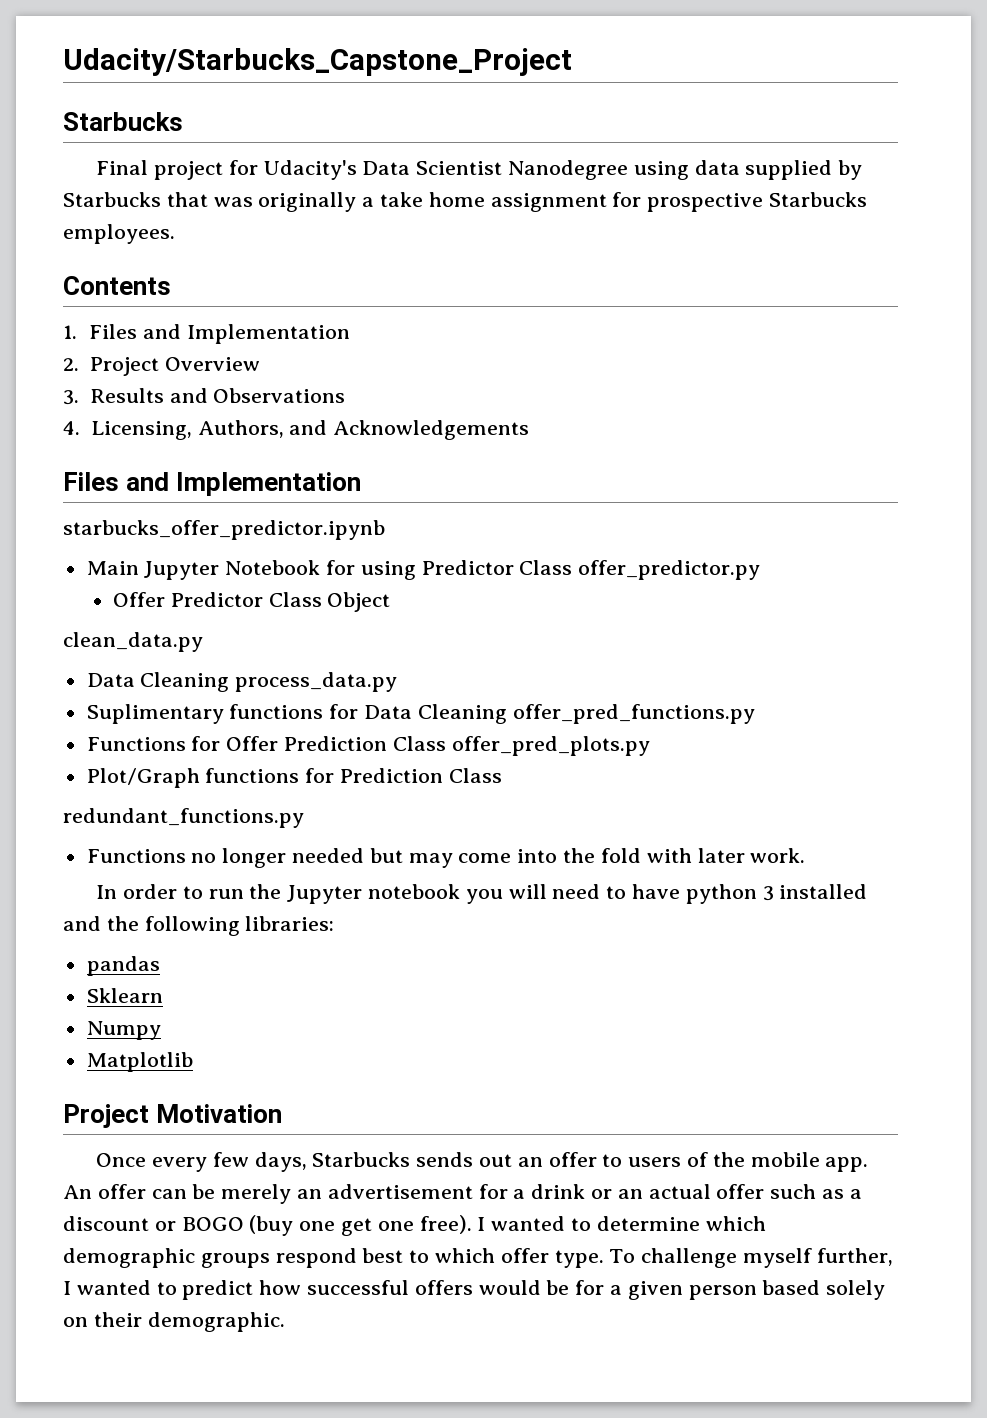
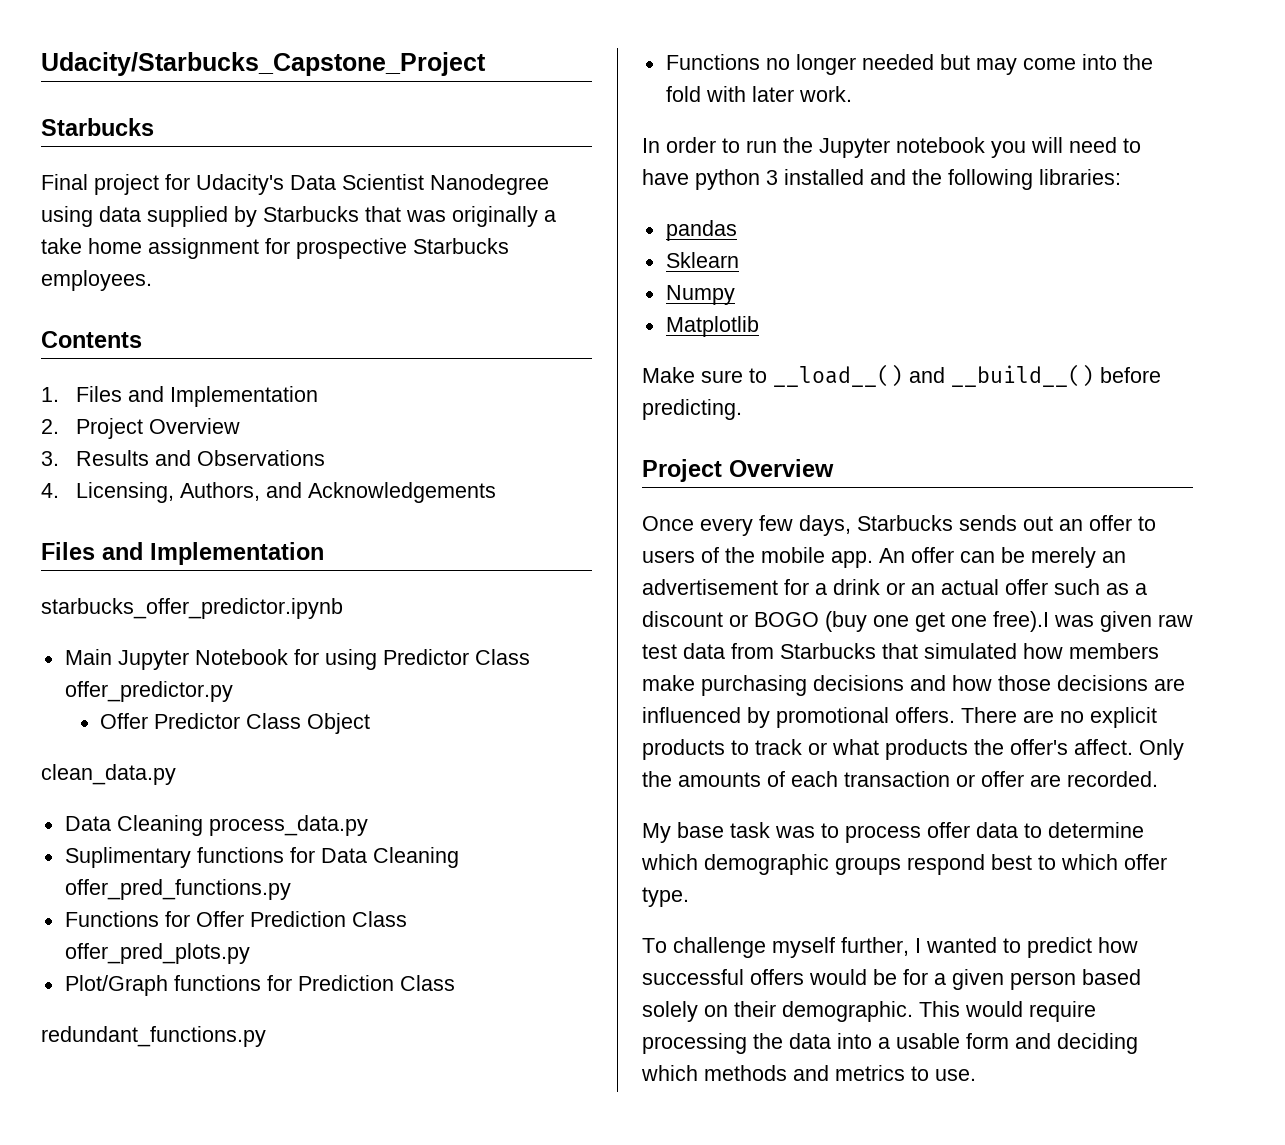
- Project Motivation
+ Make sure to __load__() and __build__() before predicting.
+ Project Overview
- An offer can be merely an advertisement for a drink or an actual offer such as a discount or BOGO (buy one get one free). I wanted to determine which demographic groups respond best to which offer type. To challenge myself further, I wanted to predict how successful offers would be for a given person based solely on their demographic.
+ An offer can be merely an advertisement for a drink or an actual offer such as a discount or BOGO (buy one get one free).I was given raw test data from Starbucks that simulated how members make purchasing decisions and how those decisions are influenced by promotional offers. There are no explicit products to track or what products the offer's affect. Only the amounts of each transaction or offer are recorded.
+ My base task was to process offer data to determine which demographic groups respond best to which offer type.
+ To challenge myself further, I wanted to predict how successful offers would be for a given person based solely on their demographic.
+ This would require processing the data into a usable form and deciding which methods and metrics to use.

